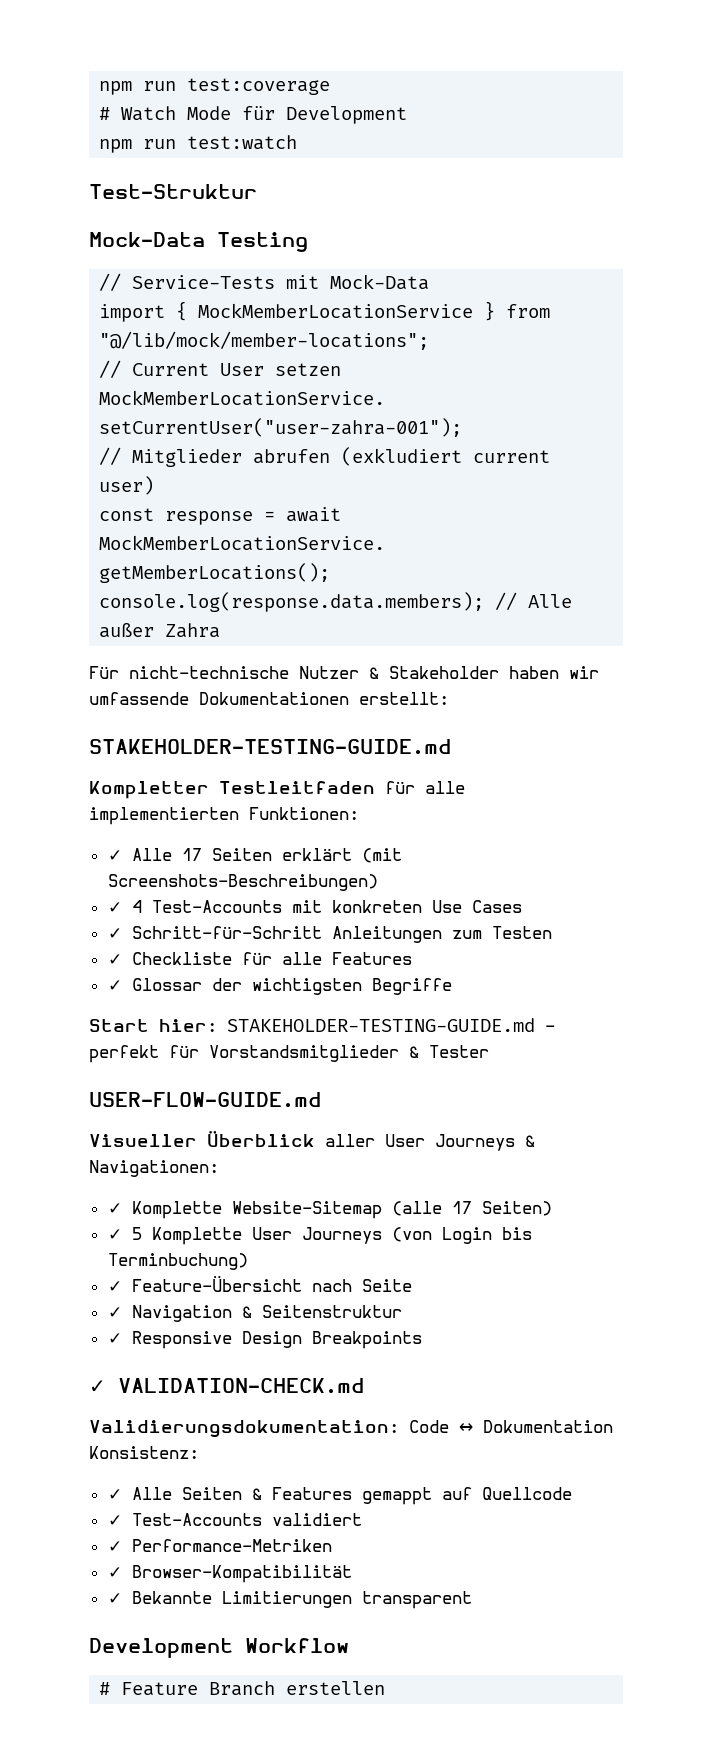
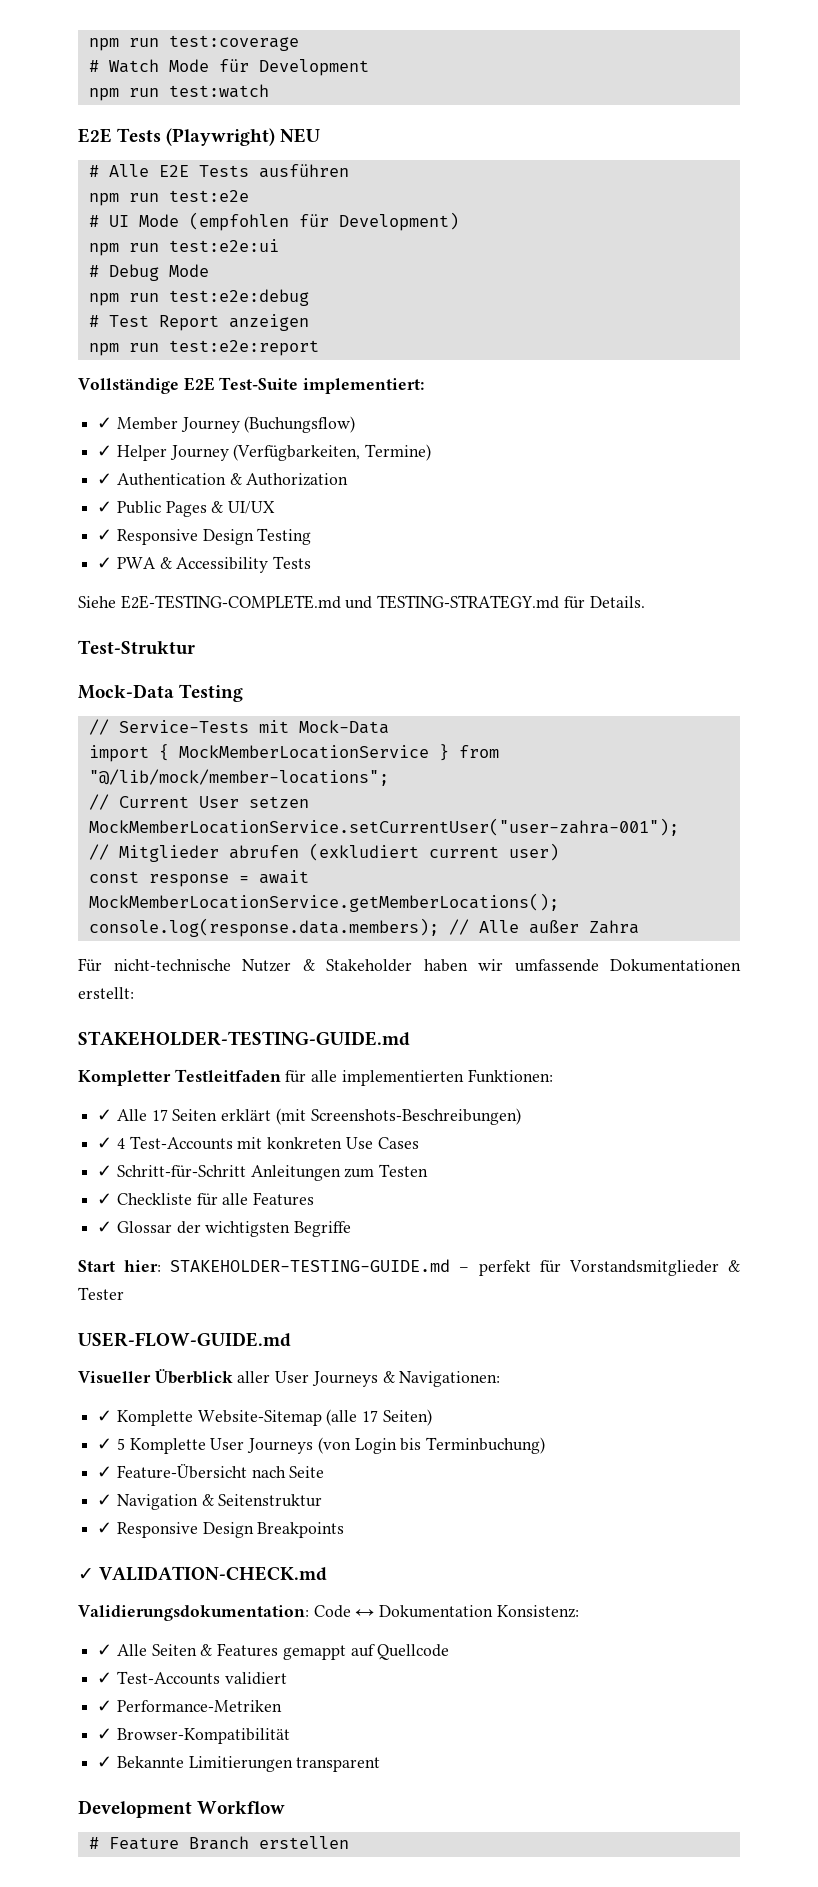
+ E2E Tests (Playwright) NEU
+ # Alle E2E Tests ausführen
+ npm run test:e2e
+ # UI Mode (empfohlen für Development)
+ npm run test:e2e:ui
+ # Debug Mode
+ npm run test:e2e:debug
+ # Test Report anzeigen
+ npm run test:e2e:report
+ Vollständige E2E Test-Suite implementiert:
+ ✓ Member Journey (Buchungsflow)
+ ✓ Helper Journey (Verfügbarkeiten, Termine)
+ ✓ Authentication & Authorization
+ ✓ Public Pages & UI/UX
+ ✓ Responsive Design Testing
+ ✓ PWA & Accessibility Tests
+ Siehe E2E-TESTING-COMPLETE.md und TESTING-STRATEGY.md für Details.

